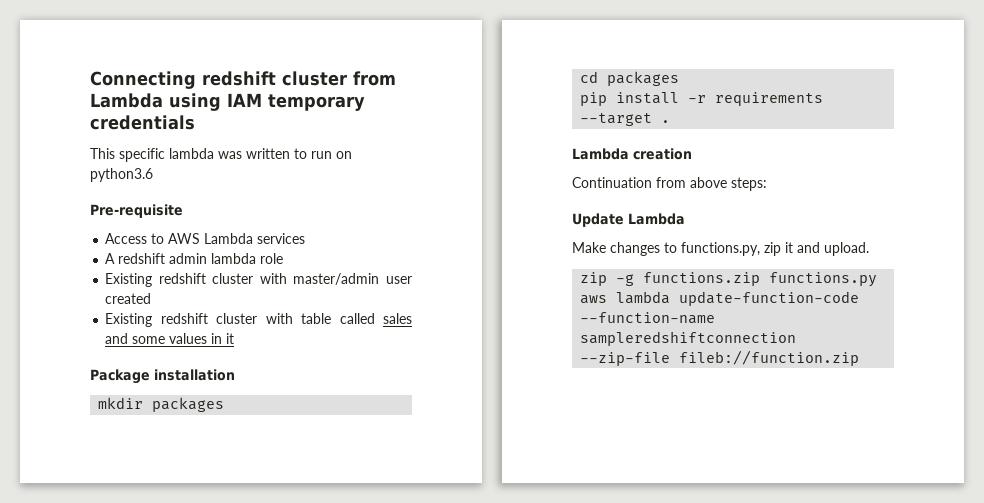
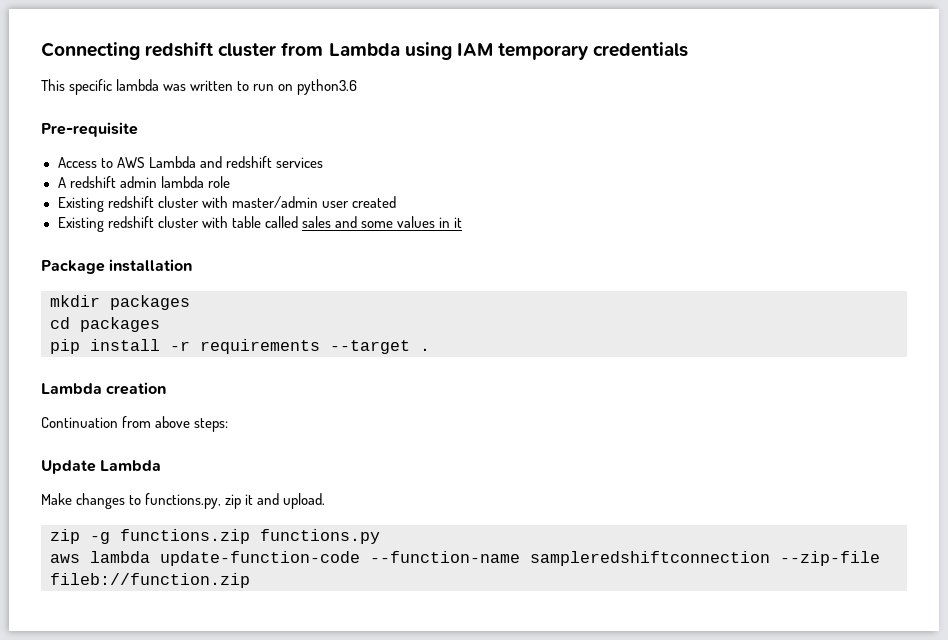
- Access to AWS Lambda services
+ Access to AWS Lambda and redshift services

